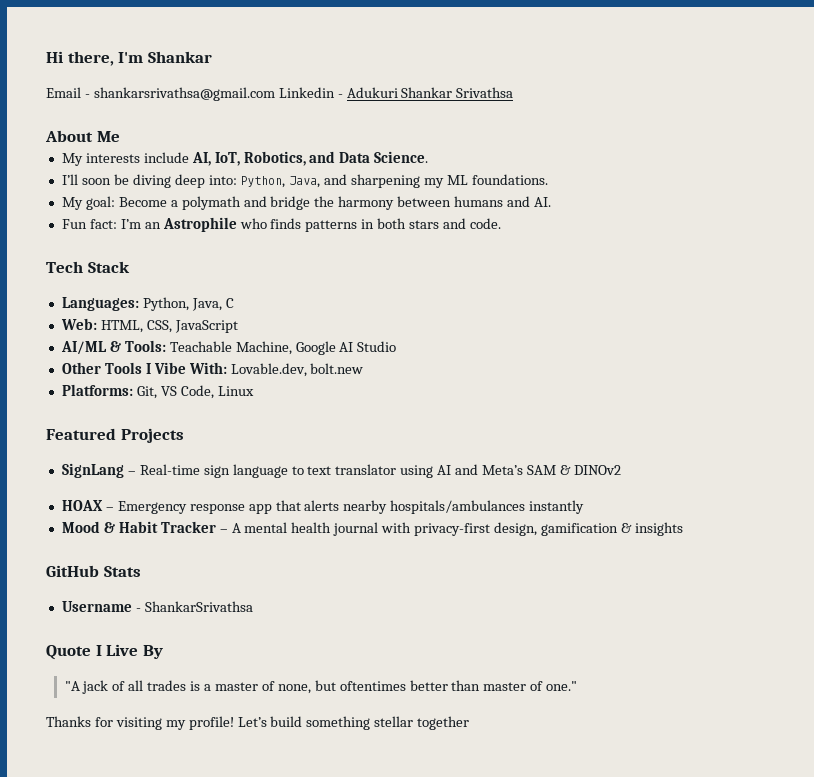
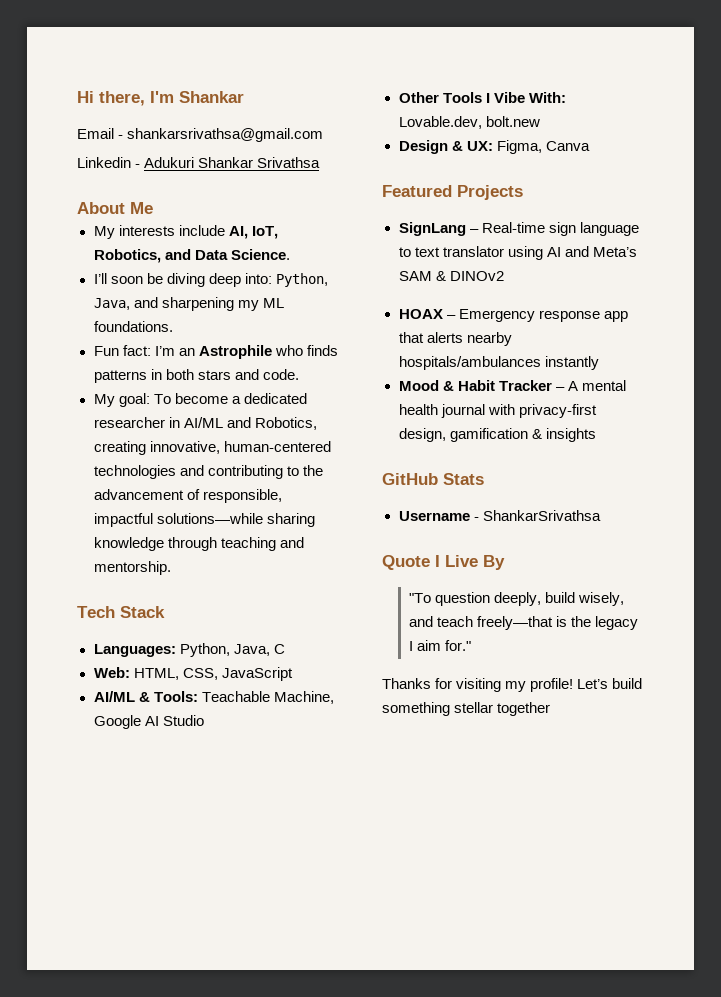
- Email - shankarsrivathsa@gmail.com Linkedin - Adukuri Shankar Srivathsa
+ Email - shankarsrivathsa@gmail.com
+ Linkedin - Adukuri Shankar Srivathsa
- My goal: Become a polymath and bridge the harmony between humans and AI.
+ My goal: To become a dedicated researcher in AI/ML and Robotics, creating innovative, human-centered technologies and contributing to the advancement of responsible, impactful solutions—while sharing knowledge through teaching and mentorship.
- Platforms: Git, VS Code, Linux
+ Design & UX: Figma, Canva
- "A jack of all trades is a master of none, but oftentimes better than master of one."
+ "To question deeply, build wisely, and teach freely—that is the legacy I aim for."

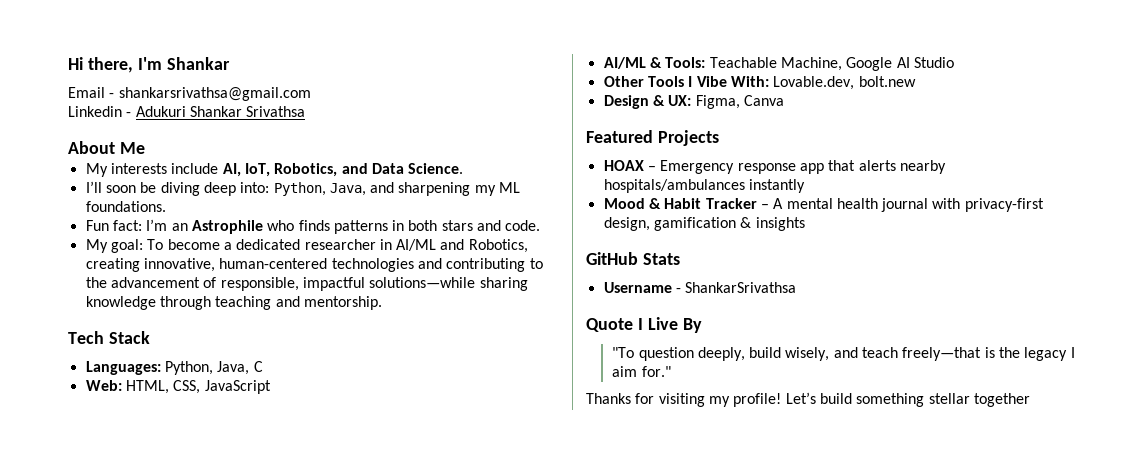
- SignLang – Real-time sign language to text translator using AI and Meta’s SAM & DINOv2

